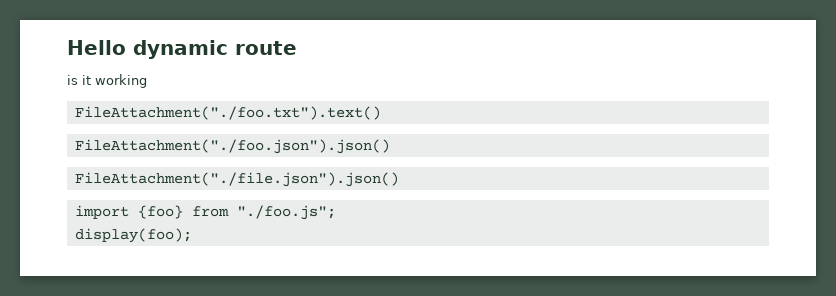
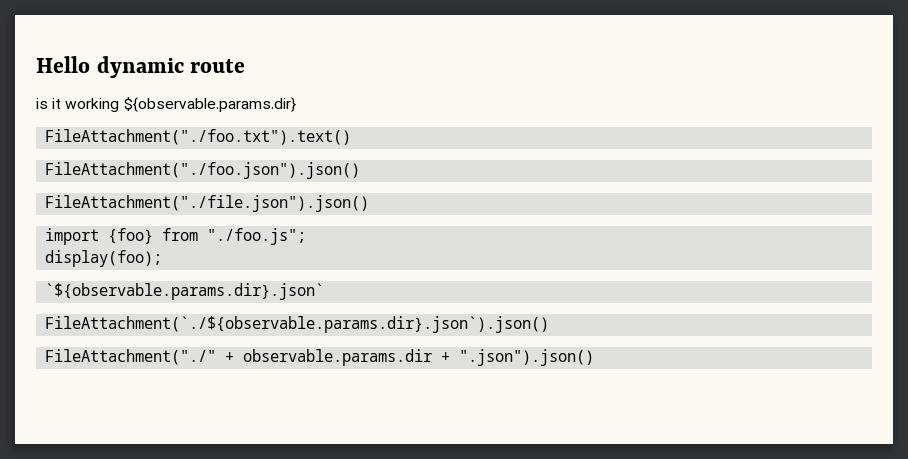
- is it working
+ is it working ${observable.params.dir}
+ `${observable.params.dir}.json`
+ FileAttachment(`./${observable.params.dir}.json`).json()
+ FileAttachment("./" + observable.params.dir + ".json").json()

